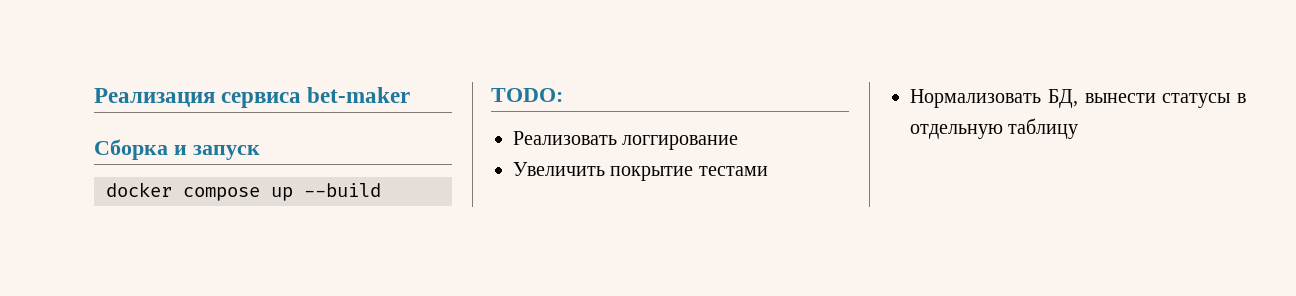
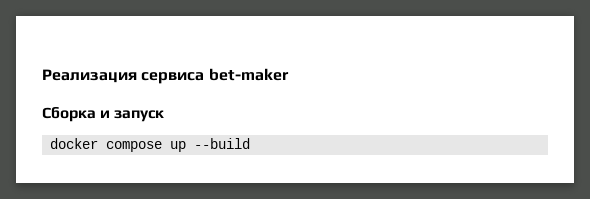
- TODO:
- Реализовать логгирование
- Увеличить покрытие тестами
- Нормализовать БД, вынести статусы в отдельную таблицу

